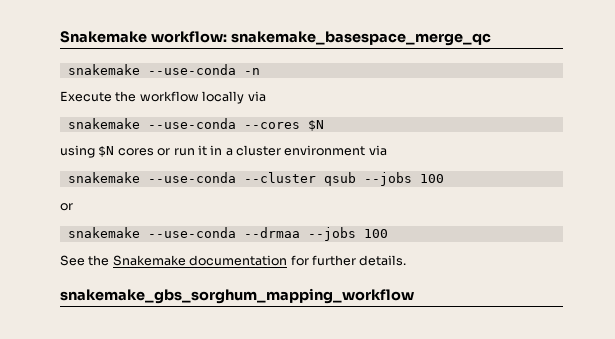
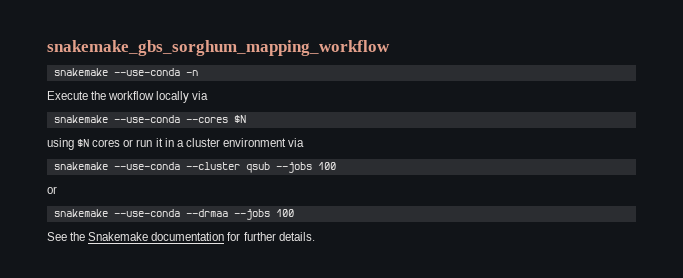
- Snakemake workflow: snakemake_basespace_merge_qc
+ snakemake_gbs_sorghum_mapping_workflow
- snakemake_gbs_sorghum_mapping_workflow

